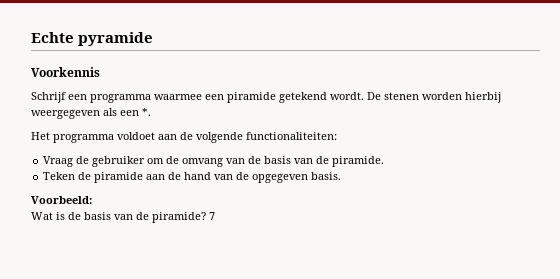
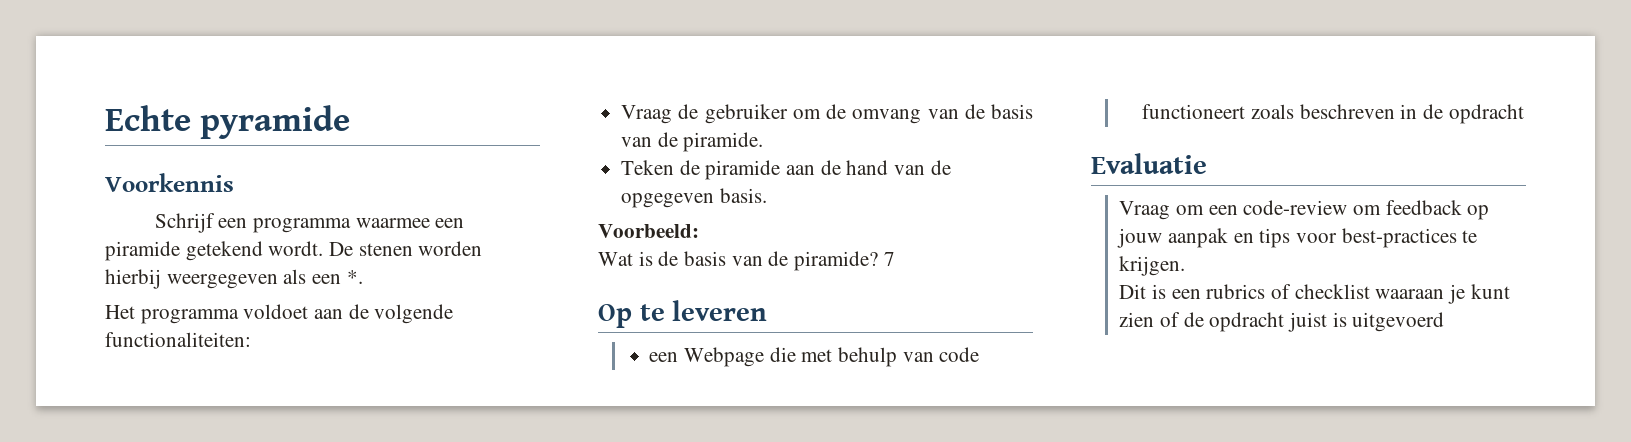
+ Op te leveren
+ een Webpage die met behulp van code functioneert zoals beschreven in de opdracht
+ Evaluatie
+ Vraag om een code-review om feedback op jouw aanpak en tips voor best-practices te krijgen.
+ Dit is een rubrics of checklist waaraan je kunt zien of de opdracht juist is uitgevoerd

